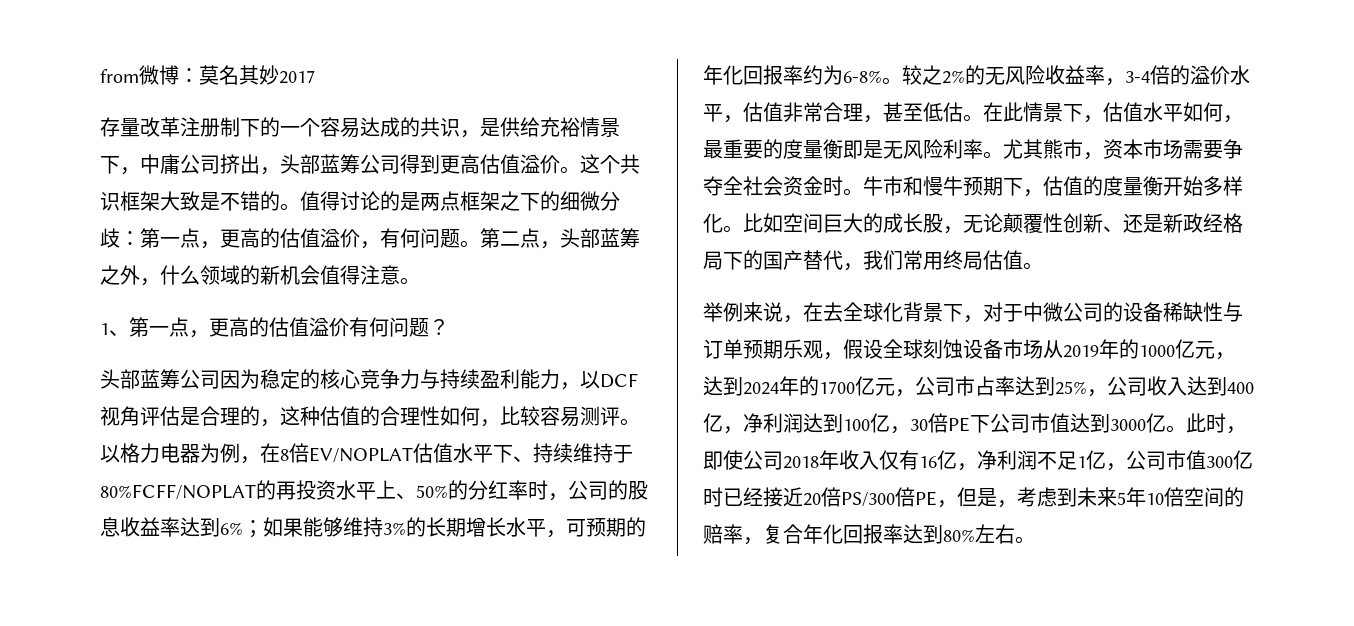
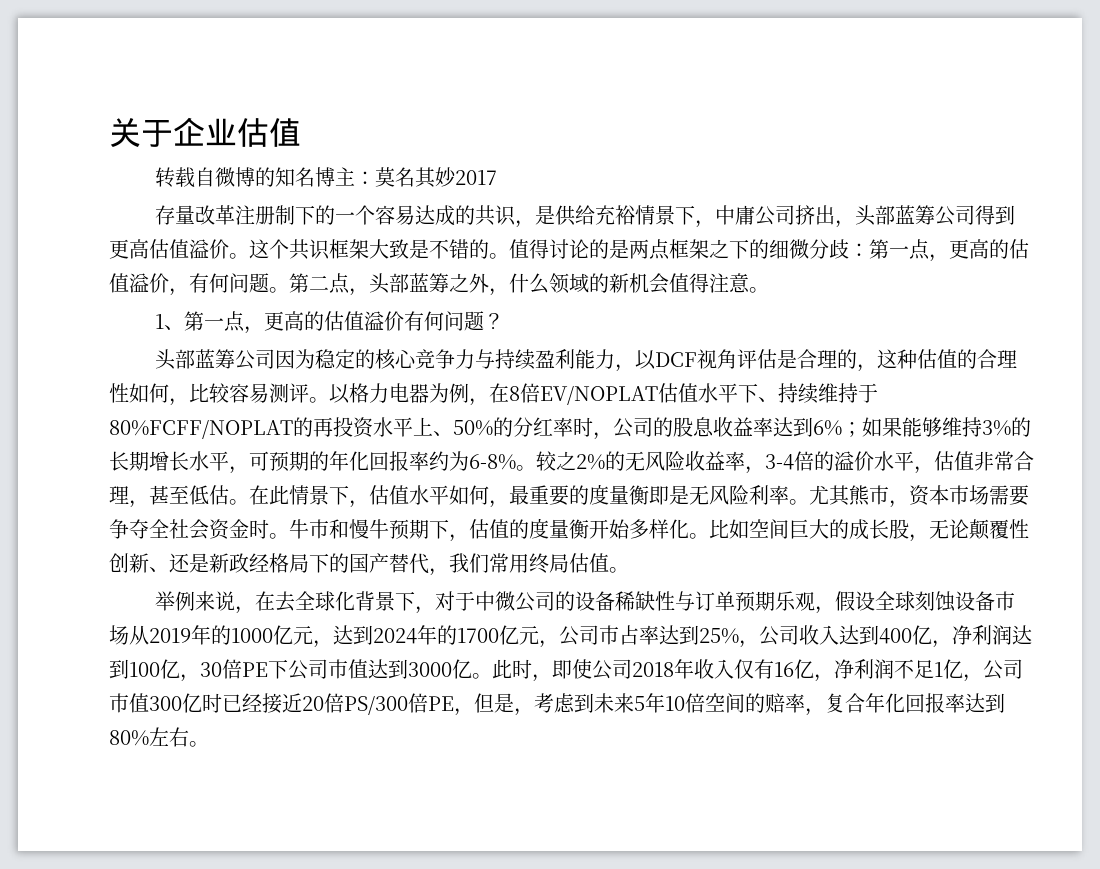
- from微博：莫名其妙2017
+ 关于企业估值
+ 转载自微博的知名博主：莫名其妙2017

